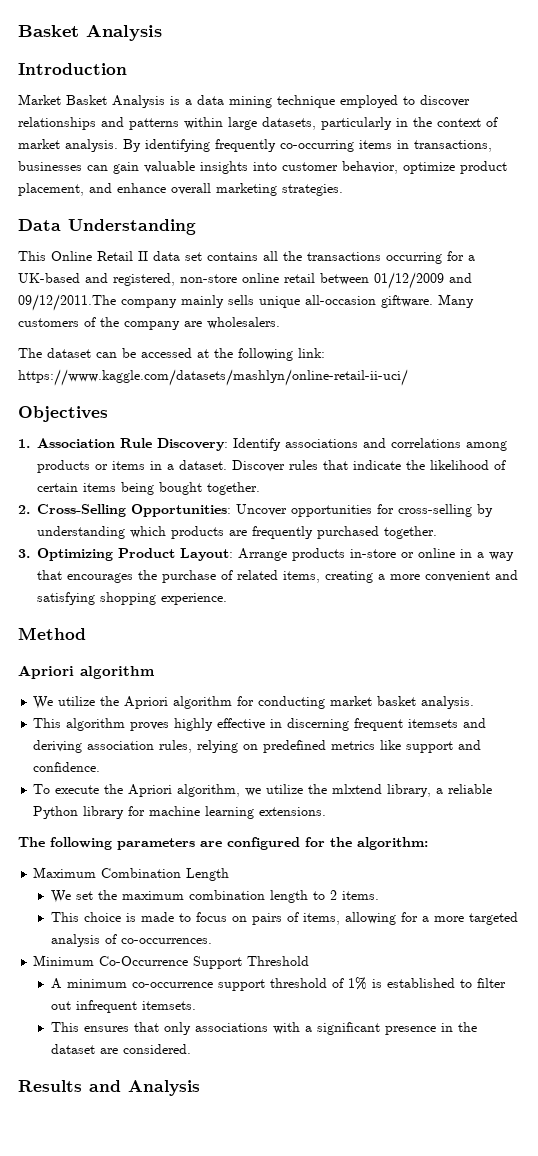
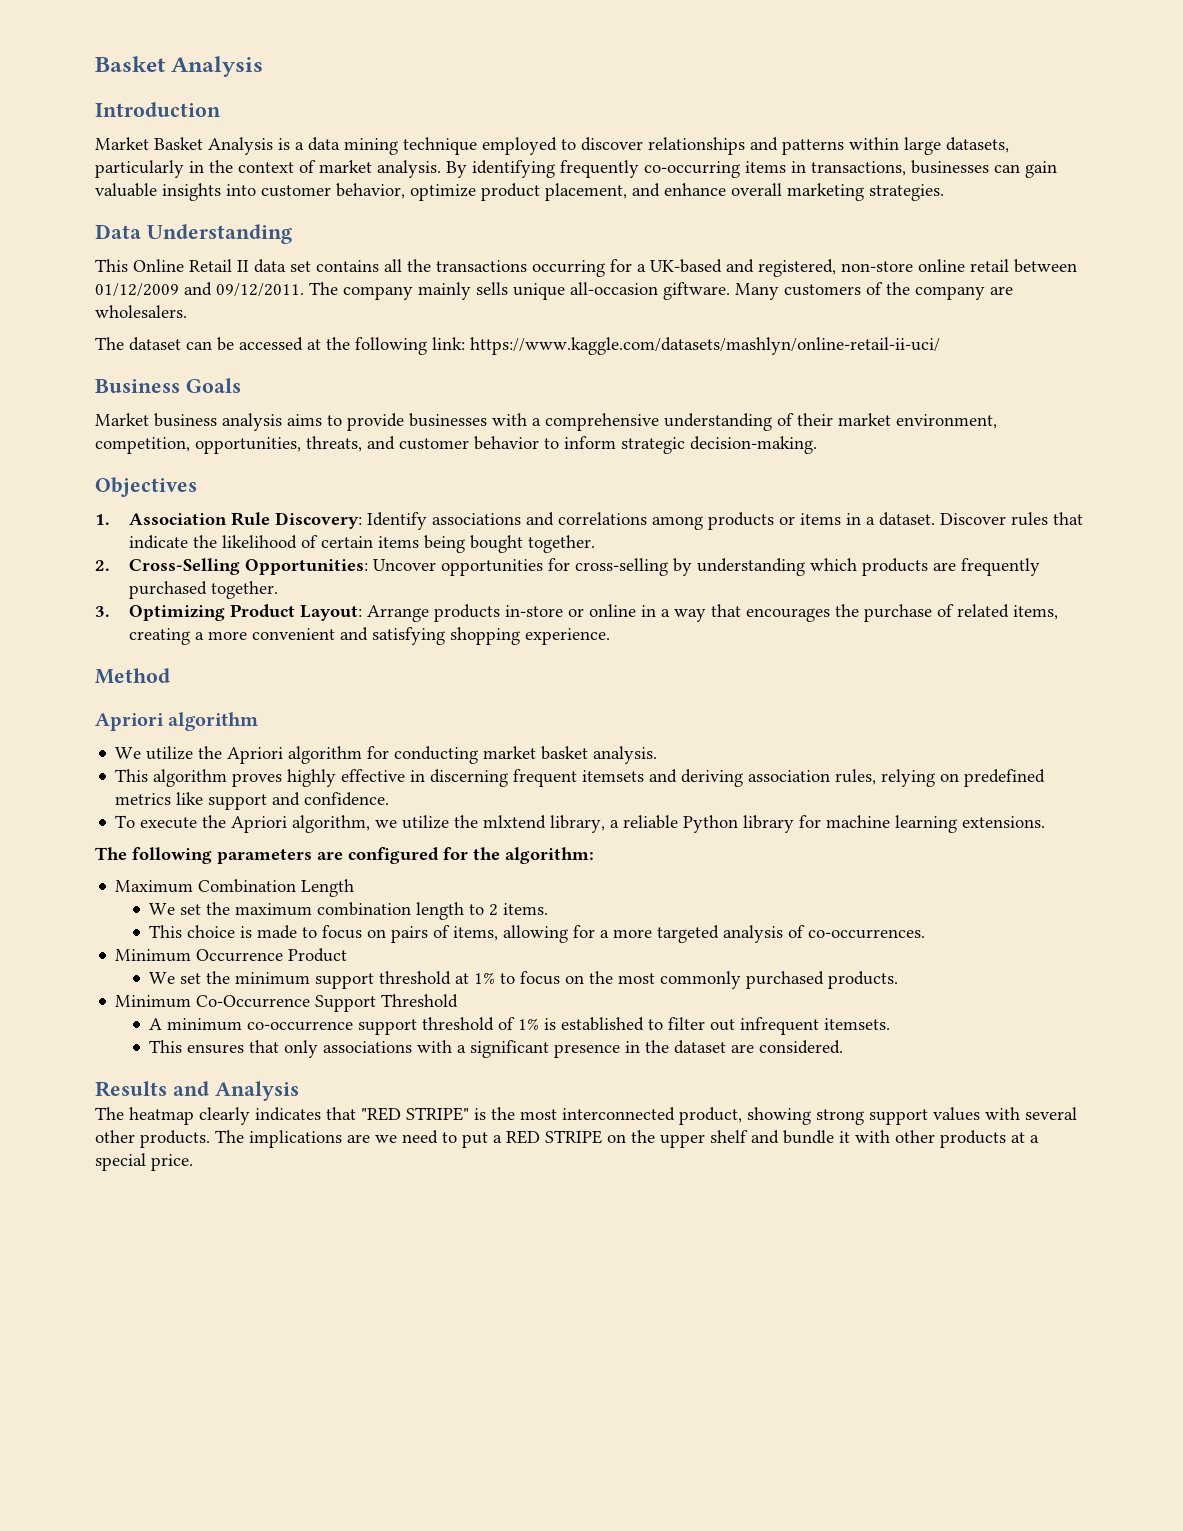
- This Online Retail II data set contains all the transactions occurring for a UK-based and registered, non-store online retail between 01/12/2009 and 09/12/2011.The company mainly sells unique all-occasion giftware.
+ This Online Retail II data set contains all the transactions occurring for a UK-based and registered, non-store online retail between 01/12/2009 and 09/12/2011. The company mainly sells unique all-occasion giftware.
+ Business Goals
+ Market business analysis aims to provide businesses with a comprehensive understanding of their market environment, competition, opportunities, threats, and customer behavior to inform strategic decision-making.
+ Minimum Occurrence Product
+ We set the minimum support threshold at 1% to focus on the most commonly purchased products.
+ The heatmap clearly indicates that "RED STRIPE" is the most interconnected product, showing strong support values with several other products. The implications are we need to put a RED STRIPE on the upper shelf and bundle it with other products at a special price.

